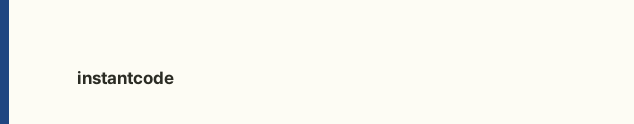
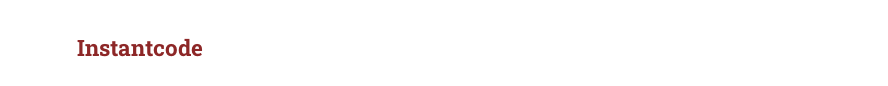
- instantcode
+ Instantcode

